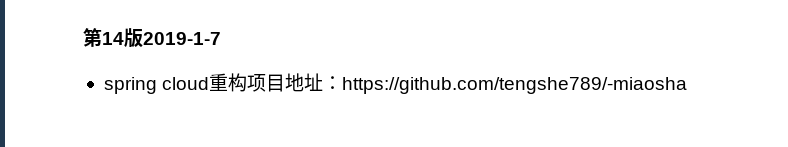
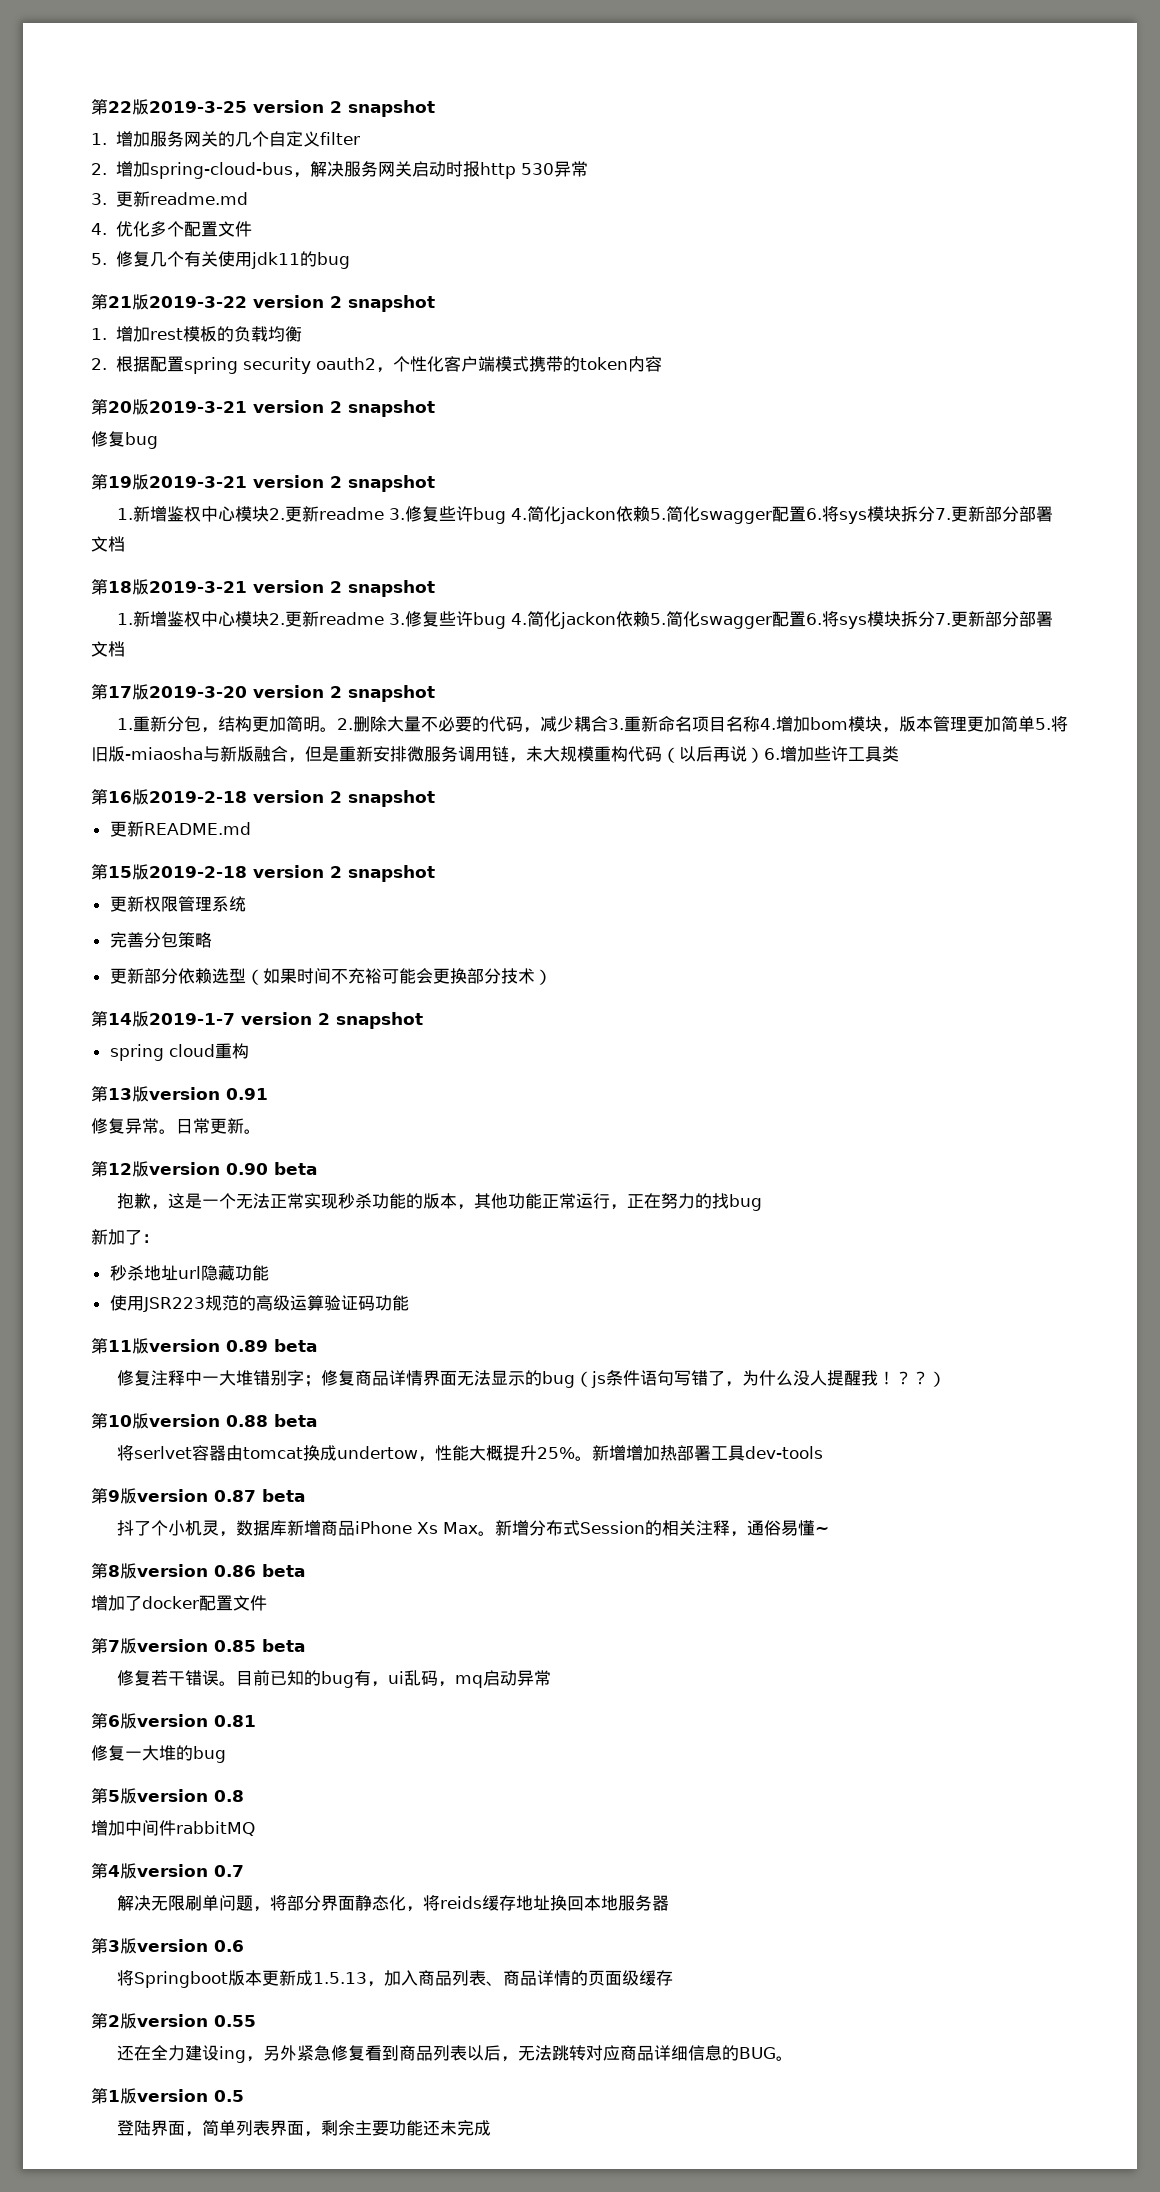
- 第14版2019-1-7
+ 第22版2019-3-25 version 2 snapshot
+ 1.增加服务网关的几个自定义filter
+ 2.增加spring-cloud-bus，解决服务网关启动时报http 530异常
+ 3.更新readme.md
+ 4.优化多个配置文件
+ 5.修复几个有关使用jdk11的bug
+ 第21版2019-3-22 version 2 snapshot
+ 1.增加rest模板的负载均衡
+ 2.根据配置spring security oauth2，个性化客户端模式携带的token内容
+ 第20版2019-3-21 version 2 snapshot
+ 修复bug
+ 第19版2019-3-21 version 2 snapshot
+ 1.新增鉴权中心模块2.更新readme 3.修复些许bug 4.简化jackon依赖5.简化swagger配置6.将sys模块拆分7.更新部分部署文档
+ 第18版2019-3-21 version 2 snapshot
+ 1.新增鉴权中心模块2.更新readme 3.修复些许bug 4.简化jackon依赖5.简化swagger配置6.将sys模块拆分7.更新部分部署文档
+ 第17版2019-3-20 version 2 snapshot
+ 1.重新分包，结构更加简明。2.删除大量不必要的代码，减少耦合3.重新命名项目名称4.增加bom模块，版本管理更加简单5.将旧版-miaosha与新版融合，但是重新安排微服务调用链，未大规模重构代码（以后再说）6.增加些许工具类
+ 第16版2019-2-18 version 2 snapshot
+ 更新README.md
+ 第15版2019-2-18 version 2 snapshot
+ 更新权限管理系统
+ 完善分包策略
+ 更新部分依赖选型（如果时间不充裕可能会更换部分技术）
+ 第14版2019-1-7 version 2 snapshot
- spring cloud重构项目地址：https://github.com/tengshe789/-miaosha
+ spring cloud重构
+ 第13版version 0.91
+ 修复异常。日常更新。
+ 第12版version 0.90 beta
+ 抱歉，这是一个无法正常实现秒杀功能的版本，其他功能正常运行，正在努力的找bug
+ 新加了：
+ 秒杀地址url隐藏功能
+ 使用JSR223规范的高级运算验证码功能
+ 第11版version 0.89 beta
+ 修复注释中一大堆错别字；修复商品详情界面无法显示的bug（js条件语句写错了，为什么没人提醒我！？？）
+ 第10版version 0.88 beta
+ 将serlvet容器由tomcat换成undertow，性能大概提升25%。新增增加热部署工具dev-tools
+ 第9版version 0.87 beta
+ 抖了个小机灵，数据库新增商品iPhone Xs Max。新增分布式Session的相关注释，通俗易懂~
+ 第8版version 0.86 beta
+ 增加了docker配置文件
+ 第7版version 0.85 beta
+ 修复若干错误。目前已知的bug有，ui乱码，mq启动异常
+ 第6版version 0.81
+ 修复一大堆的bug
+ 第5版version 0.8
+ 增加中间件rabbitMQ
+ 第4版version 0.7
+ 解决无限刷单问题，将部分界面静态化，将reids缓存地址换回本地服务器
+ 第3版version 0.6
+ 将Springboot版本更新成1.5.13，加入商品列表、商品详情的页面级缓存
+ 第2版version 0.55
+ 还在全力建设ing，另外紧急修复看到商品列表以后，无法跳转对应商品详细信息的BUG。
+ 第1版version 0.5
+ 登陆界面，简单列表界面，剩余主要功能还未完成

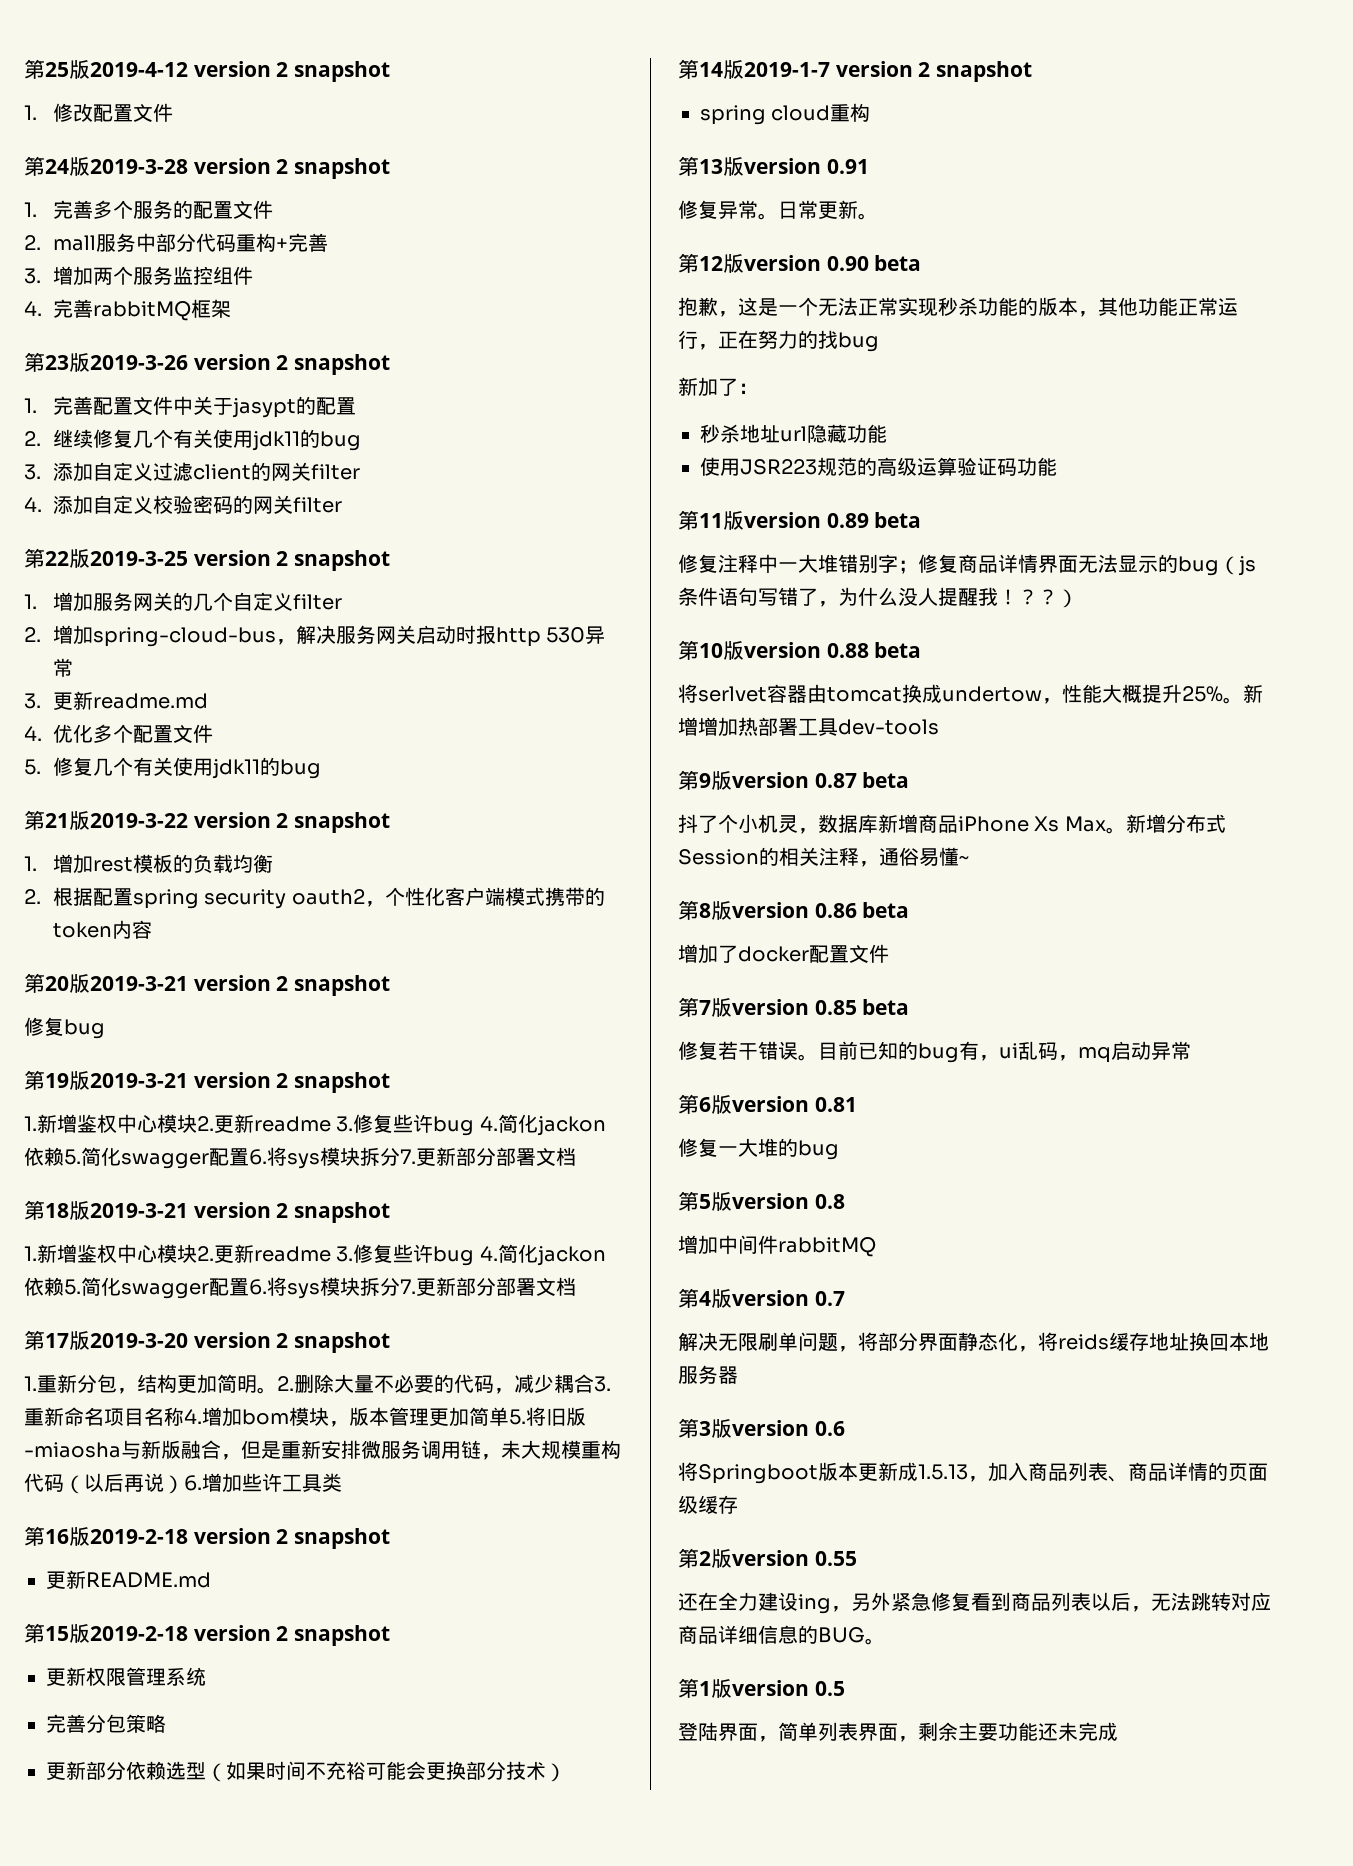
+ 第25版2019-4-12 version 2 snapshot
+ 1.修改配置文件
+ 第24版2019-3-28 version 2 snapshot
+ 1.完善多个服务的配置文件
+ 2. mall服务中部分代码重构+完善
+ 3.增加两个服务监控组件
+ 4.完善rabbitMQ框架
+ 第23版2019-3-26 version 2 snapshot
+ 1.完善配置文件中关于jasypt的配置
+ 2.继续修复几个有关使用jdk11的bug
+ 3.添加自定义过滤client的网关filter
+ 4.添加自定义校验密码的网关filter

